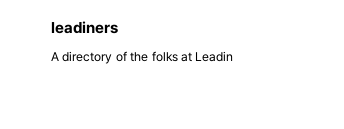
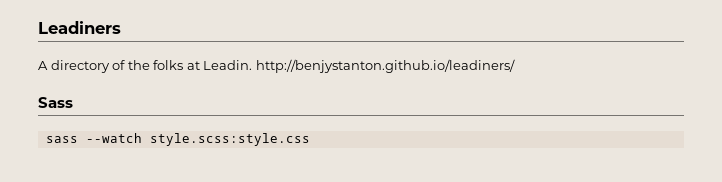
- leadiners
+ Leadiners
- A directory of the folks at Leadin
+ A directory of the folks at Leadin. http://benjystanton.github.io/leadiners/
+ Sass
+ sass --watch style.scss:style.css

